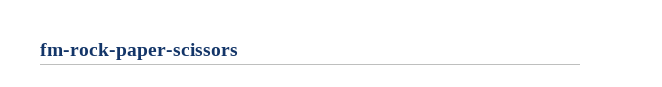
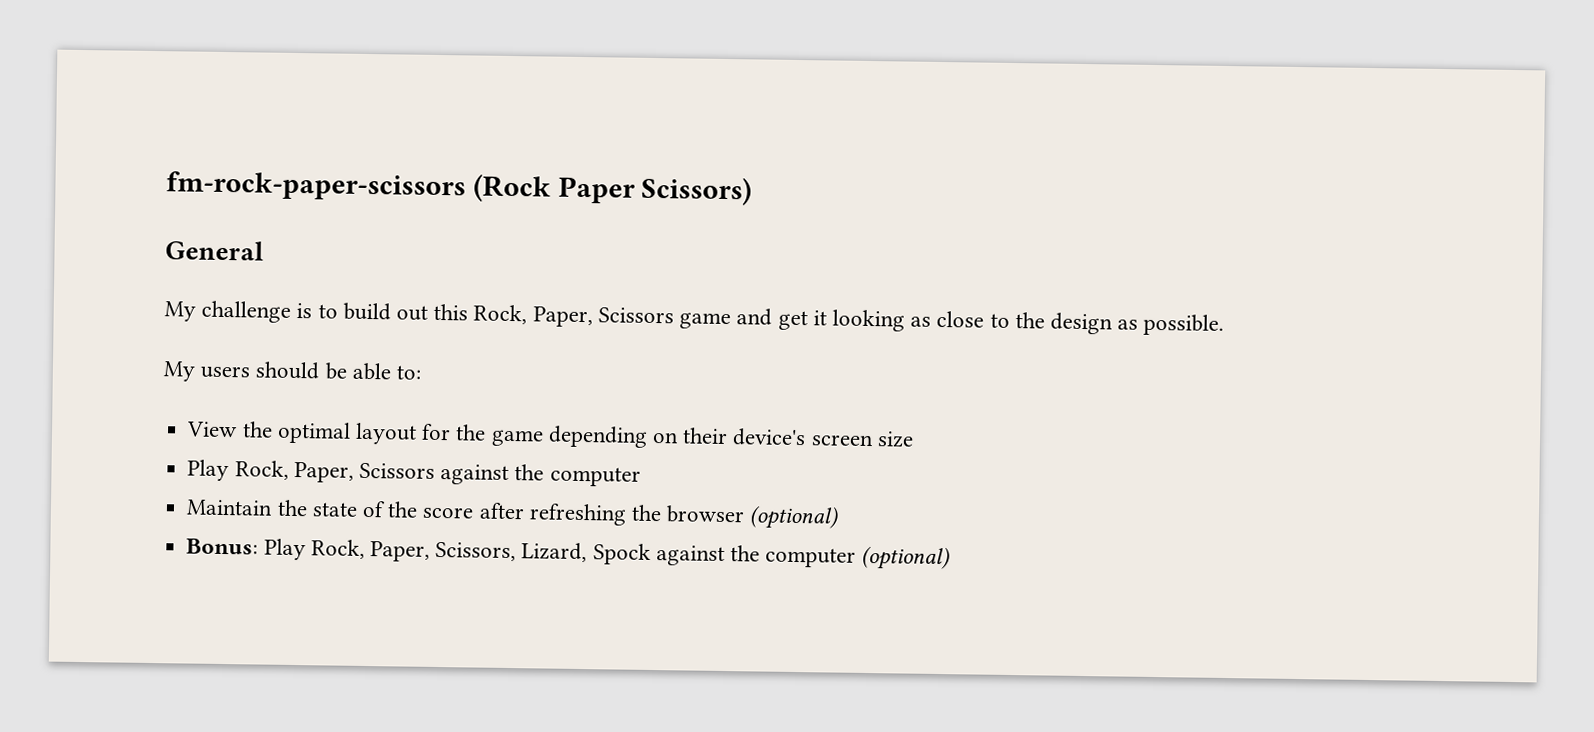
- fm-rock-paper-scissors
+ fm-rock-paper-scissors (Rock Paper Scissors)
+ General
+ My challenge is to build out this Rock, Paper, Scissors game and get it looking as close to the design as possible.
+ My users should be able to:
+ View the optimal layout for the game depending on their device's screen size
+ Play Rock, Paper, Scissors against the computer
+ Maintain the state of the score after refreshing the browser (optional)
+ Bonus: Play Rock, Paper, Scissors, Lizard, Spock against the computer (optional)

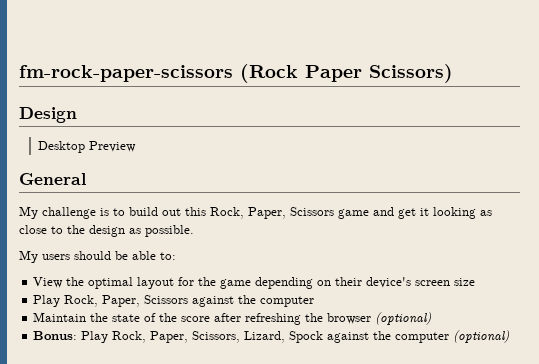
+ Design
+ Desktop Preview

